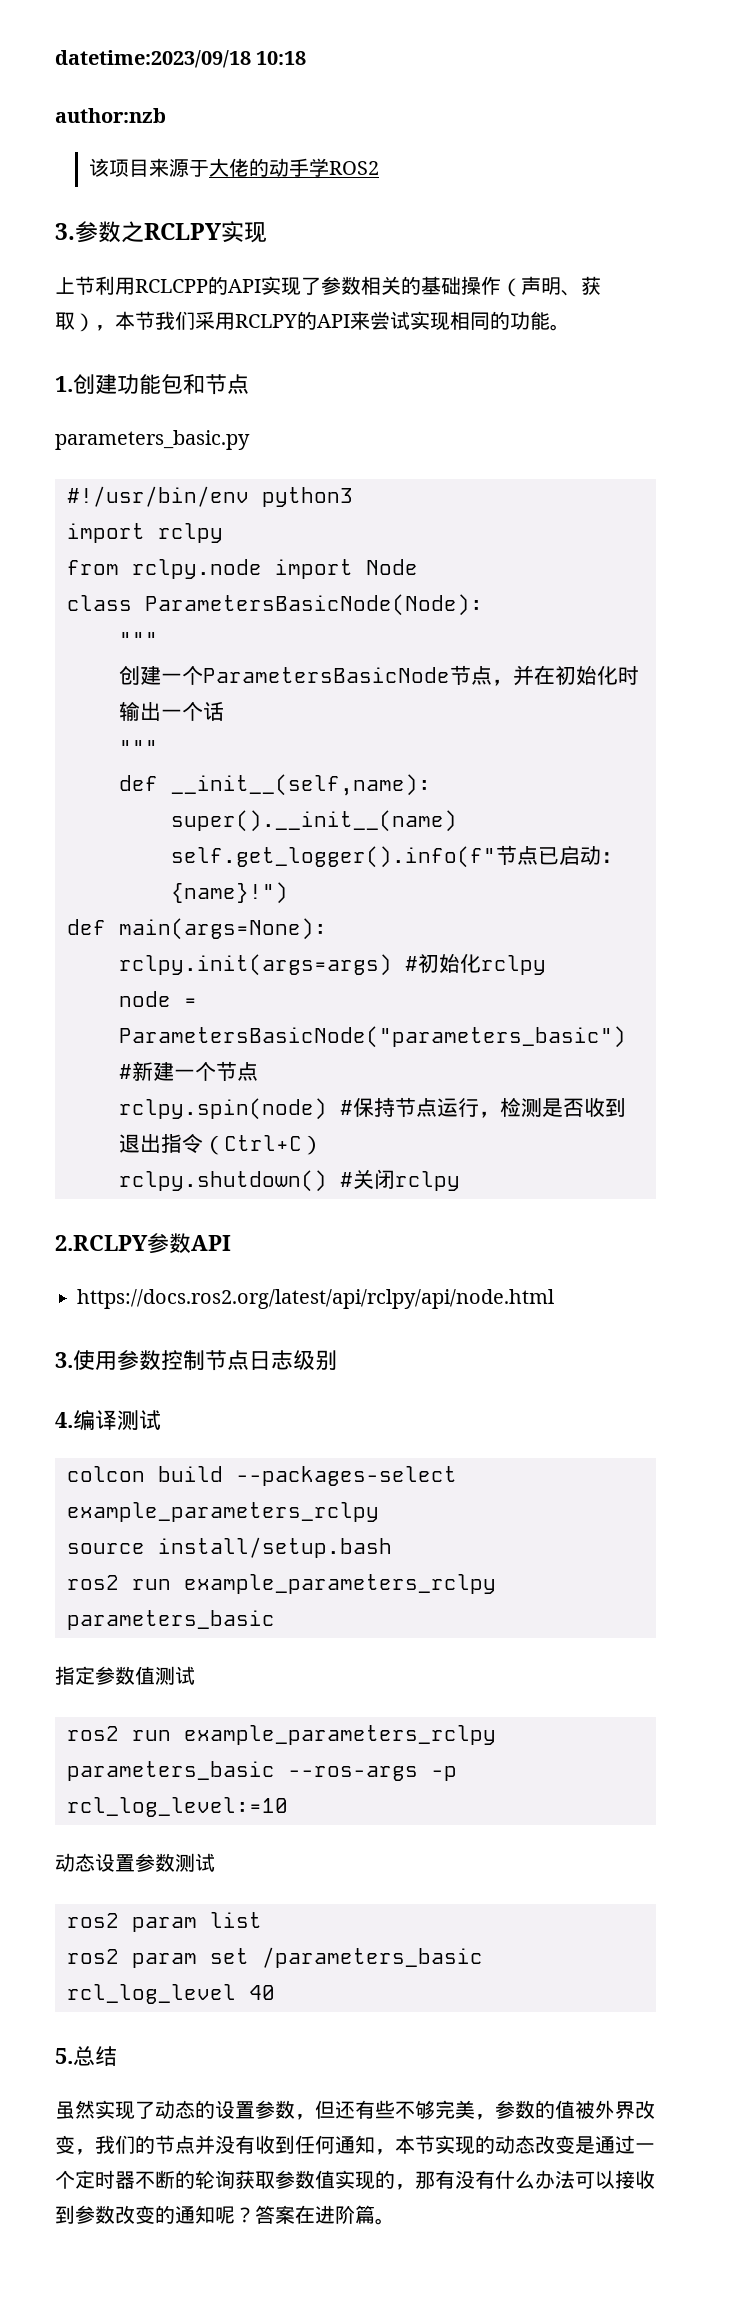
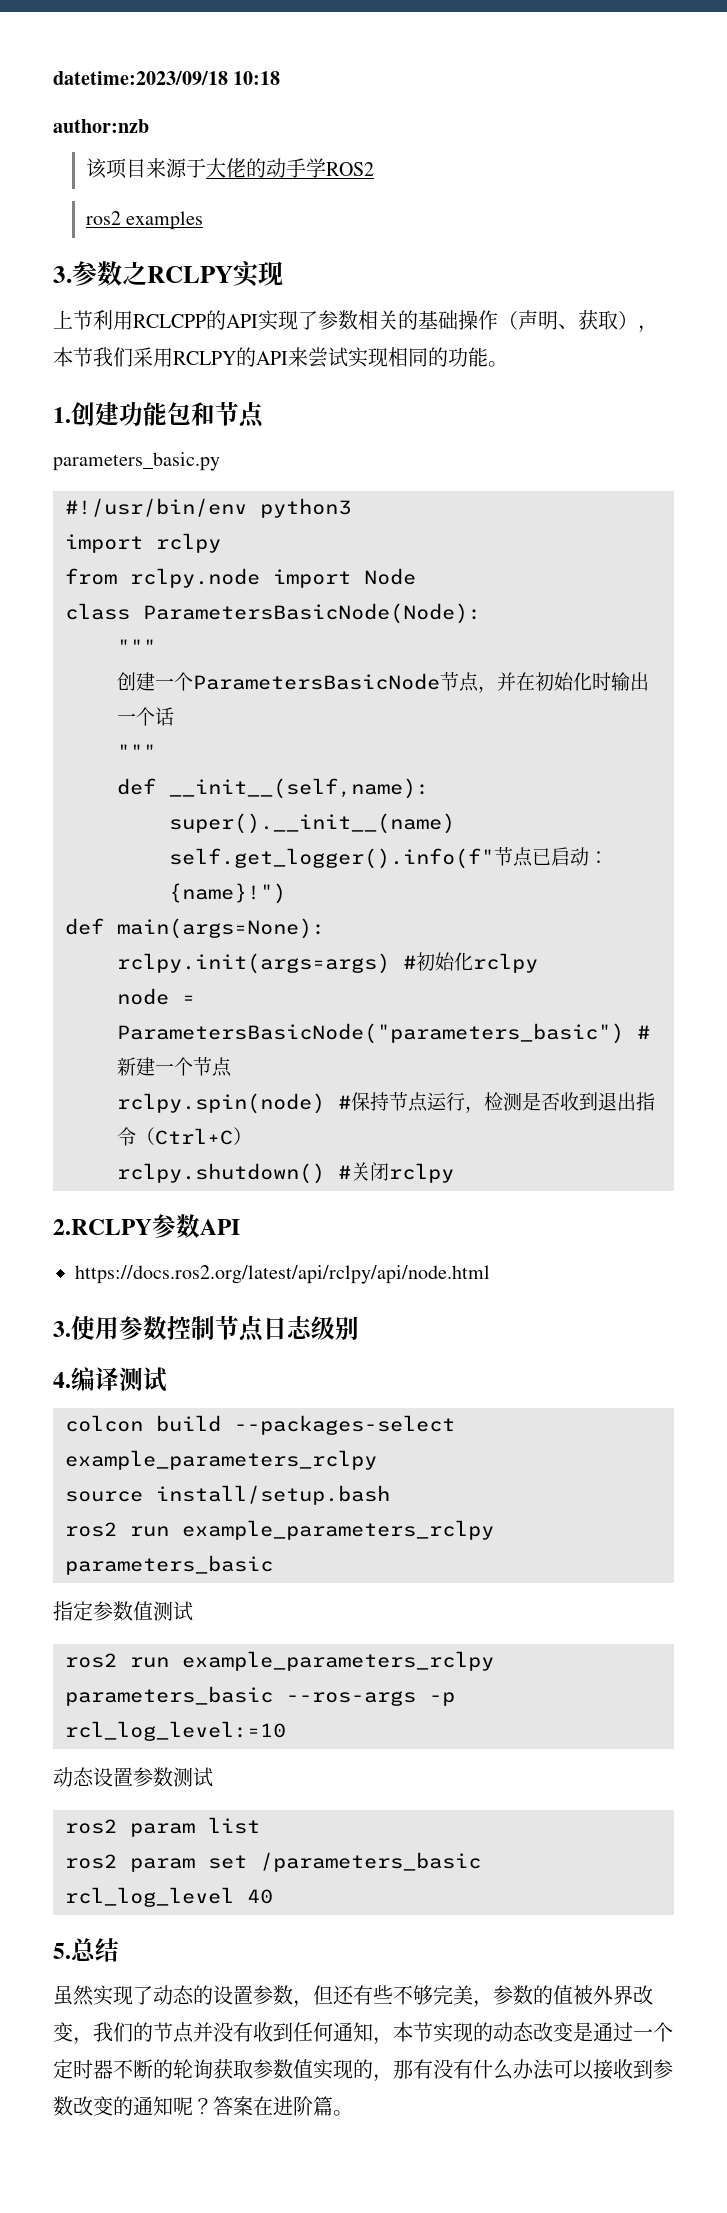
+ ros2 examples

